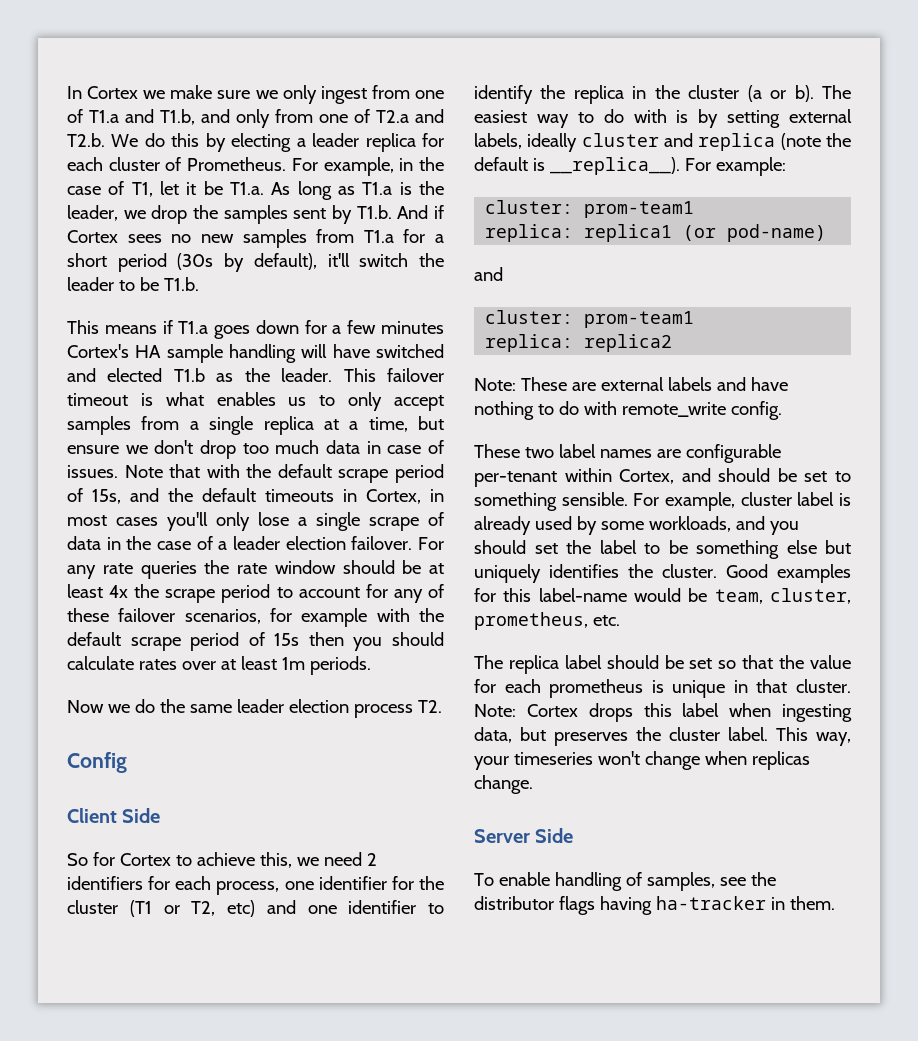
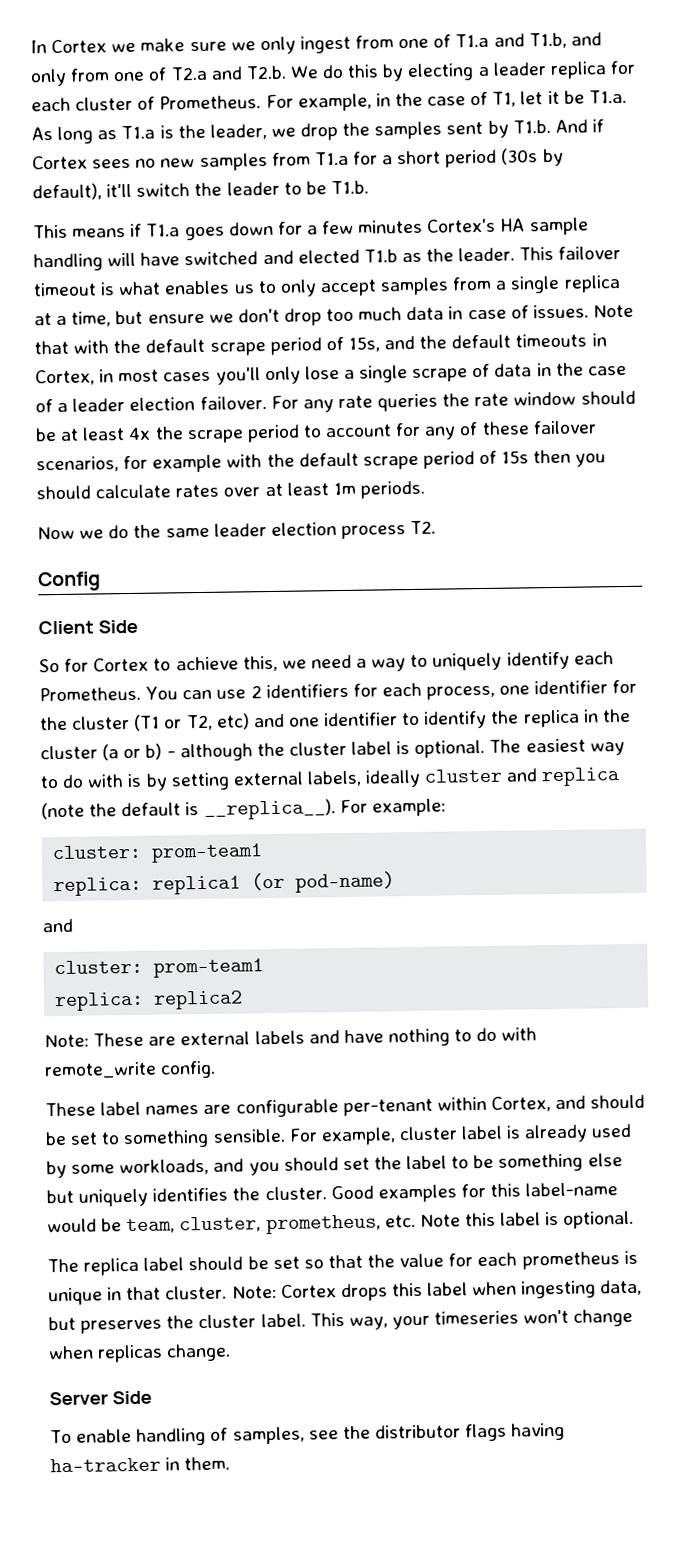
- So for Cortex to achieve this, we need 2 identifiers for each process, one identifier for the cluster (T1 or T2, etc) and one identifier to identify the replica in the cluster (a or b).
+ So for Cortex to achieve this, we need a way to uniquely identify each Prometheus. You can use 2 identifiers for each process, one identifier for the cluster (T1 or T2, etc) and one identifier to identify the replica in the cluster (a or b) - although the cluster label is optional.
- These two label names are configurable per-tenant within Cortex, and should be set to something sensible.
+ These label names are configurable per-tenant within Cortex, and should be set to something sensible.
- Good examples for this label-name would be team, cluster, prometheus, etc.
+ Good examples for this label-name would be team, cluster, prometheus, etc. Note this label is optional.

